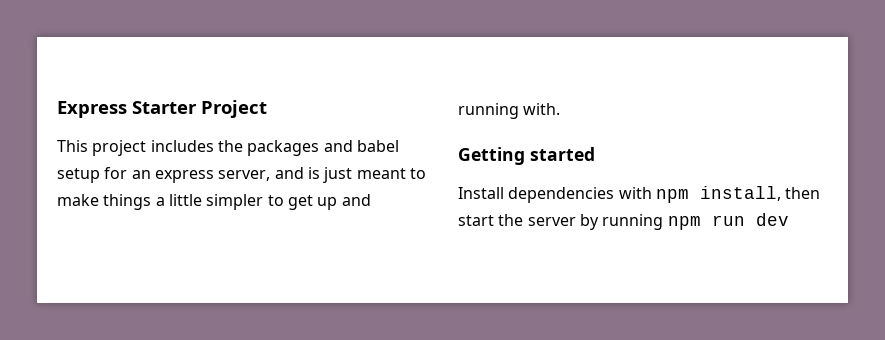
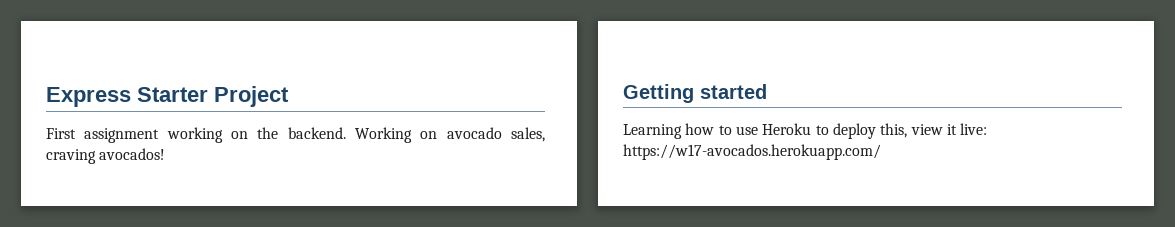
- This project includes the packages and babel setup for an express server, and is just meant to make things a little simpler to get up and running with.
+ First assignment working on the backend. Working on avocado sales, craving avocados!
  Getting started
- Install dependencies with npm install, then start the server by running npm run dev
+ Learning how to use Heroku to deploy this, view it live: https://w17-avocados.herokuapp.com/

